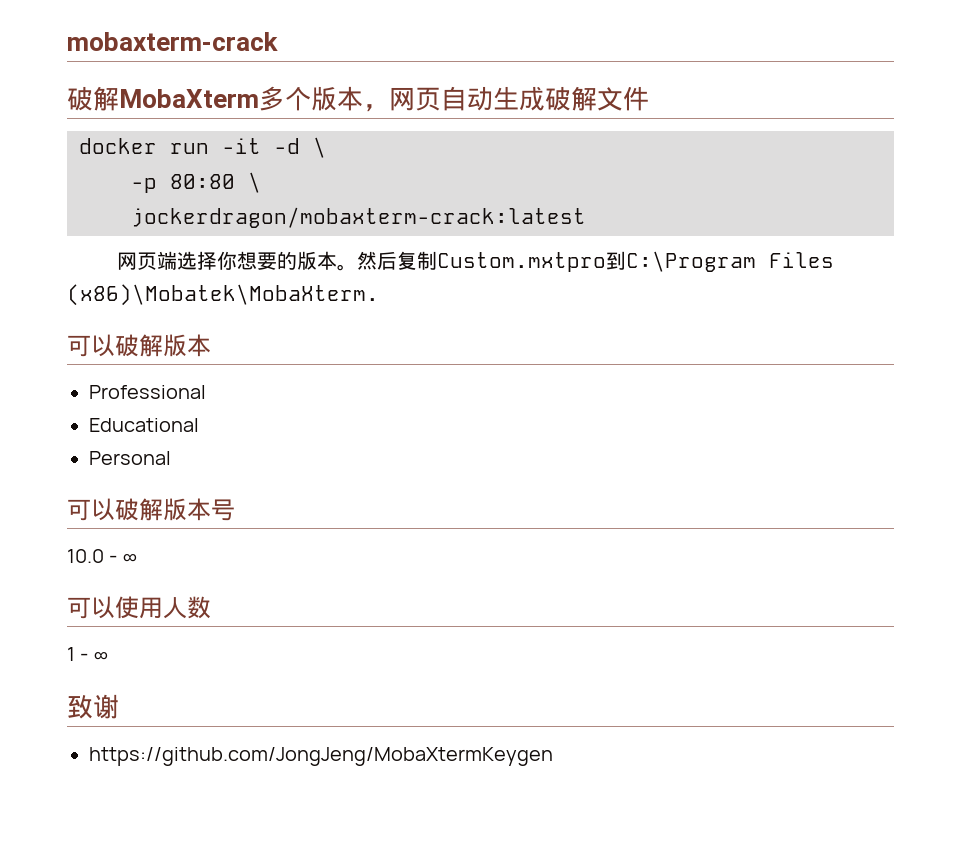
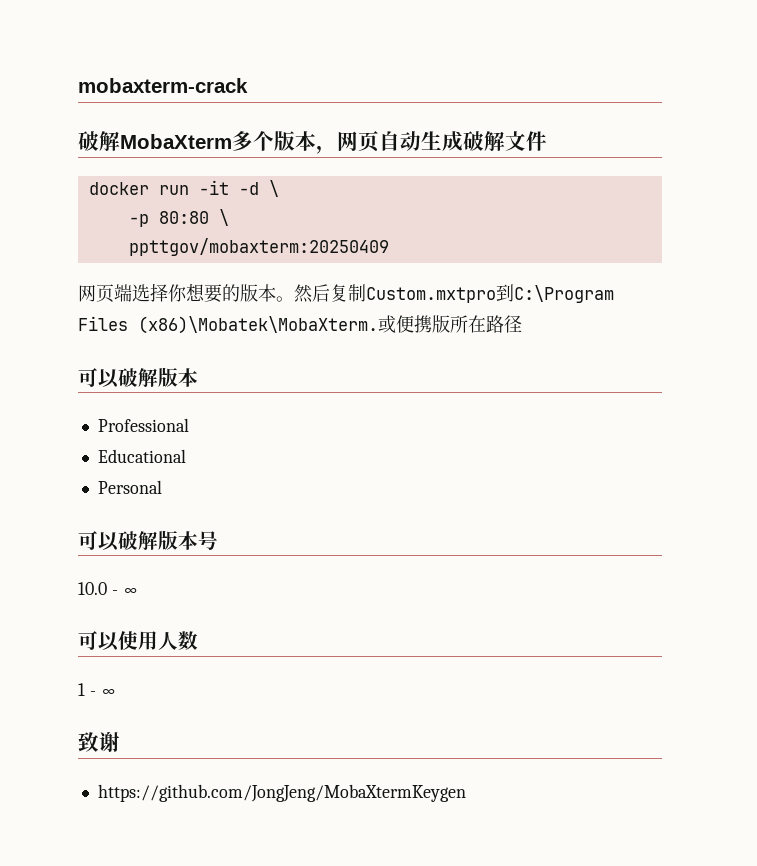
- jockerdragon/mobaxterm-crack:latest
+ ppttgov/mobaxterm:20250409
+ 或便携版所在路径

